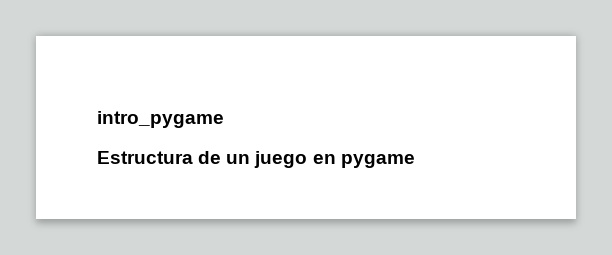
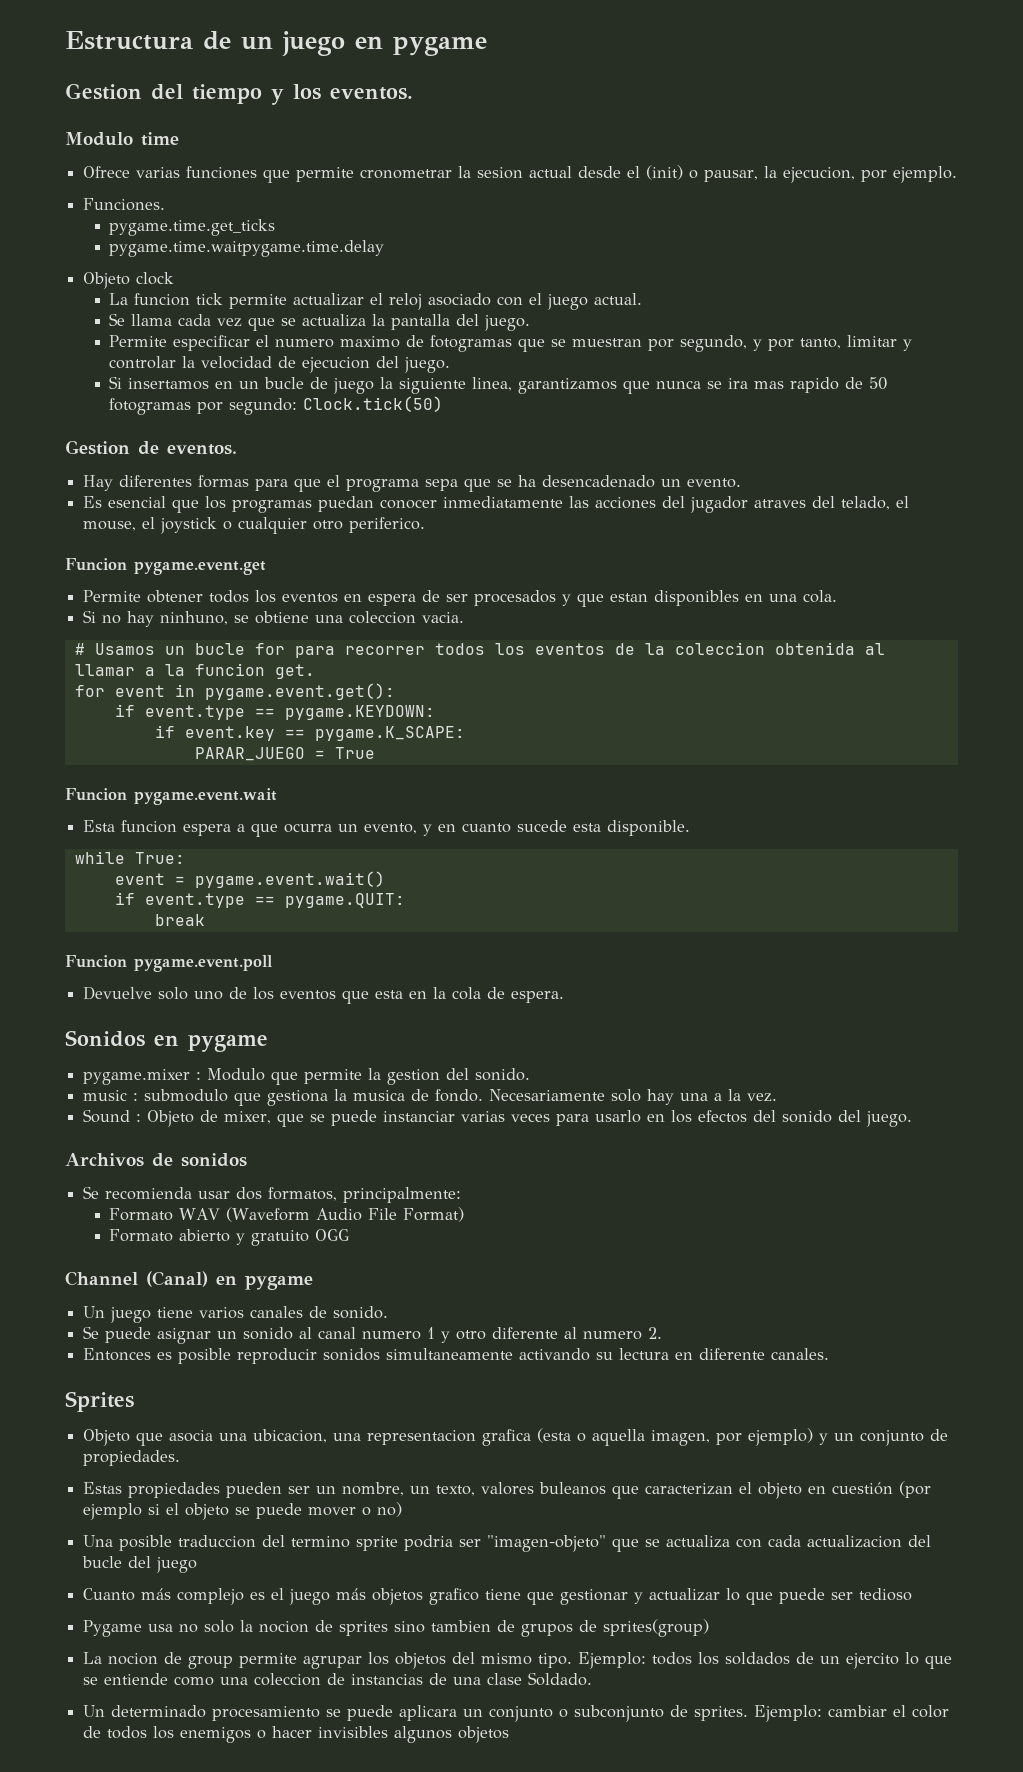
- intro_pygame
+ Gestion del tiempo y los eventos.
+ Modulo time
+ Ofrece varias funciones que permite cronometrar la sesion actual desde el (init) o pausar, la ejecucion, por ejemplo.
+ Funciones.
+ pygame.time.get_ticks
+ pygame.time.waitpygame.time.delay
+ Objeto clock
+ La funcion tick permite actualizar el reloj asociado con el juego actual.
+ Se llama cada vez que se actualiza la pantalla del juego.
+ Permite especificar el numero maximo de fotogramas que se muestran por segundo, y por tanto, limitar y controlar la velocidad de ejecucion del juego.
+ Si insertamos en un bucle de juego la siguiente linea, garantizamos que nunca se ira mas rapido de 50 fotogramas por segundo: Clock.tick(50)
+ Gestion de eventos.
+ Hay diferentes formas para que el programa sepa que se ha desencadenado un evento.
+ Es esencial que los programas puedan conocer inmediatamente las acciones del jugador atraves del telado, el mouse, el joystick o cualquier otro periferico.
+ Funcion pygame.event.get
+ Permite obtener todos los eventos en espera de ser procesados y que estan disponibles en una cola.
+ Si no hay ninhuno, se obtiene una coleccion vacia.
+ # Usamos un bucle for para recorrer todos los eventos de la coleccion obtenida al llamar a la funcion get.
+ for event in pygame.event.get():
+ if event.type == pygame.KEYDOWN:
+ if event.key == pygame.K_SCAPE:
+ PARAR_JUEGO = True
+ Funcion pygame.event.wait
+ Esta funcion espera a que ocurra un evento, y en cuanto sucede esta disponible.
+ while True:
+ event = pygame.event.wait()
+ if event.type == pygame.QUIT:
+ break
+ Funcion pygame.event.poll
+ Devuelve solo uno de los eventos que esta en la cola de espera.
+ Sonidos en pygame
+ pygame.mixer : Modulo que permite la gestion del sonido.
+ music : submodulo que gestiona la musica de fondo. Necesariamente solo hay una a la vez.
+ Sound : Objeto de mixer, que se puede instanciar varias veces para usarlo en los efectos del sonido del juego.
+ Archivos de sonidos
+ Se recomienda usar dos formatos, principalmente:
+ Formato WAV (Waveform Audio File Format)
+ Formato abierto y gratuito OGG
+ Channel (Canal) en pygame
+ Un juego tiene varios canales de sonido.
+ Se puede asignar un sonido al canal numero 1 y otro diferente al numero 2.
+ Entonces es posible reproducir sonidos simultaneamente activando su lectura en diferente canales.
+ Sprites
+ Objeto que asocia una ubicacion, una representacion grafica (esta o aquella imagen, por ejemplo) y un conjunto de propiedades.
+ Estas propiedades pueden ser un nombre, un texto, valores buleanos que caracterizan el objeto en cuestión (por ejemplo si el objeto se puede mover o no)
+ Una posible traduccion del termino sprite podria ser "imagen-objeto" que se actualiza con cada actualizacion del bucle del juego
+ Cuanto más complejo es el juego más objetos grafico tiene que gestionar y actualizar lo que puede ser tedioso
+ Pygame usa no solo la nocion de sprites sino tambien de grupos de sprites(group)
+ La nocion de group permite agrupar los objetos del mismo tipo. Ejemplo: todos los soldados de un ejercito lo que se entiende como una coleccion de instancias de una clase Soldado.
+ Un determinado procesamiento se puede aplicara un conjunto o subconjunto de sprites. Ejemplo: cambiar el color de todos los enemigos o hacer invisibles algunos objetos

